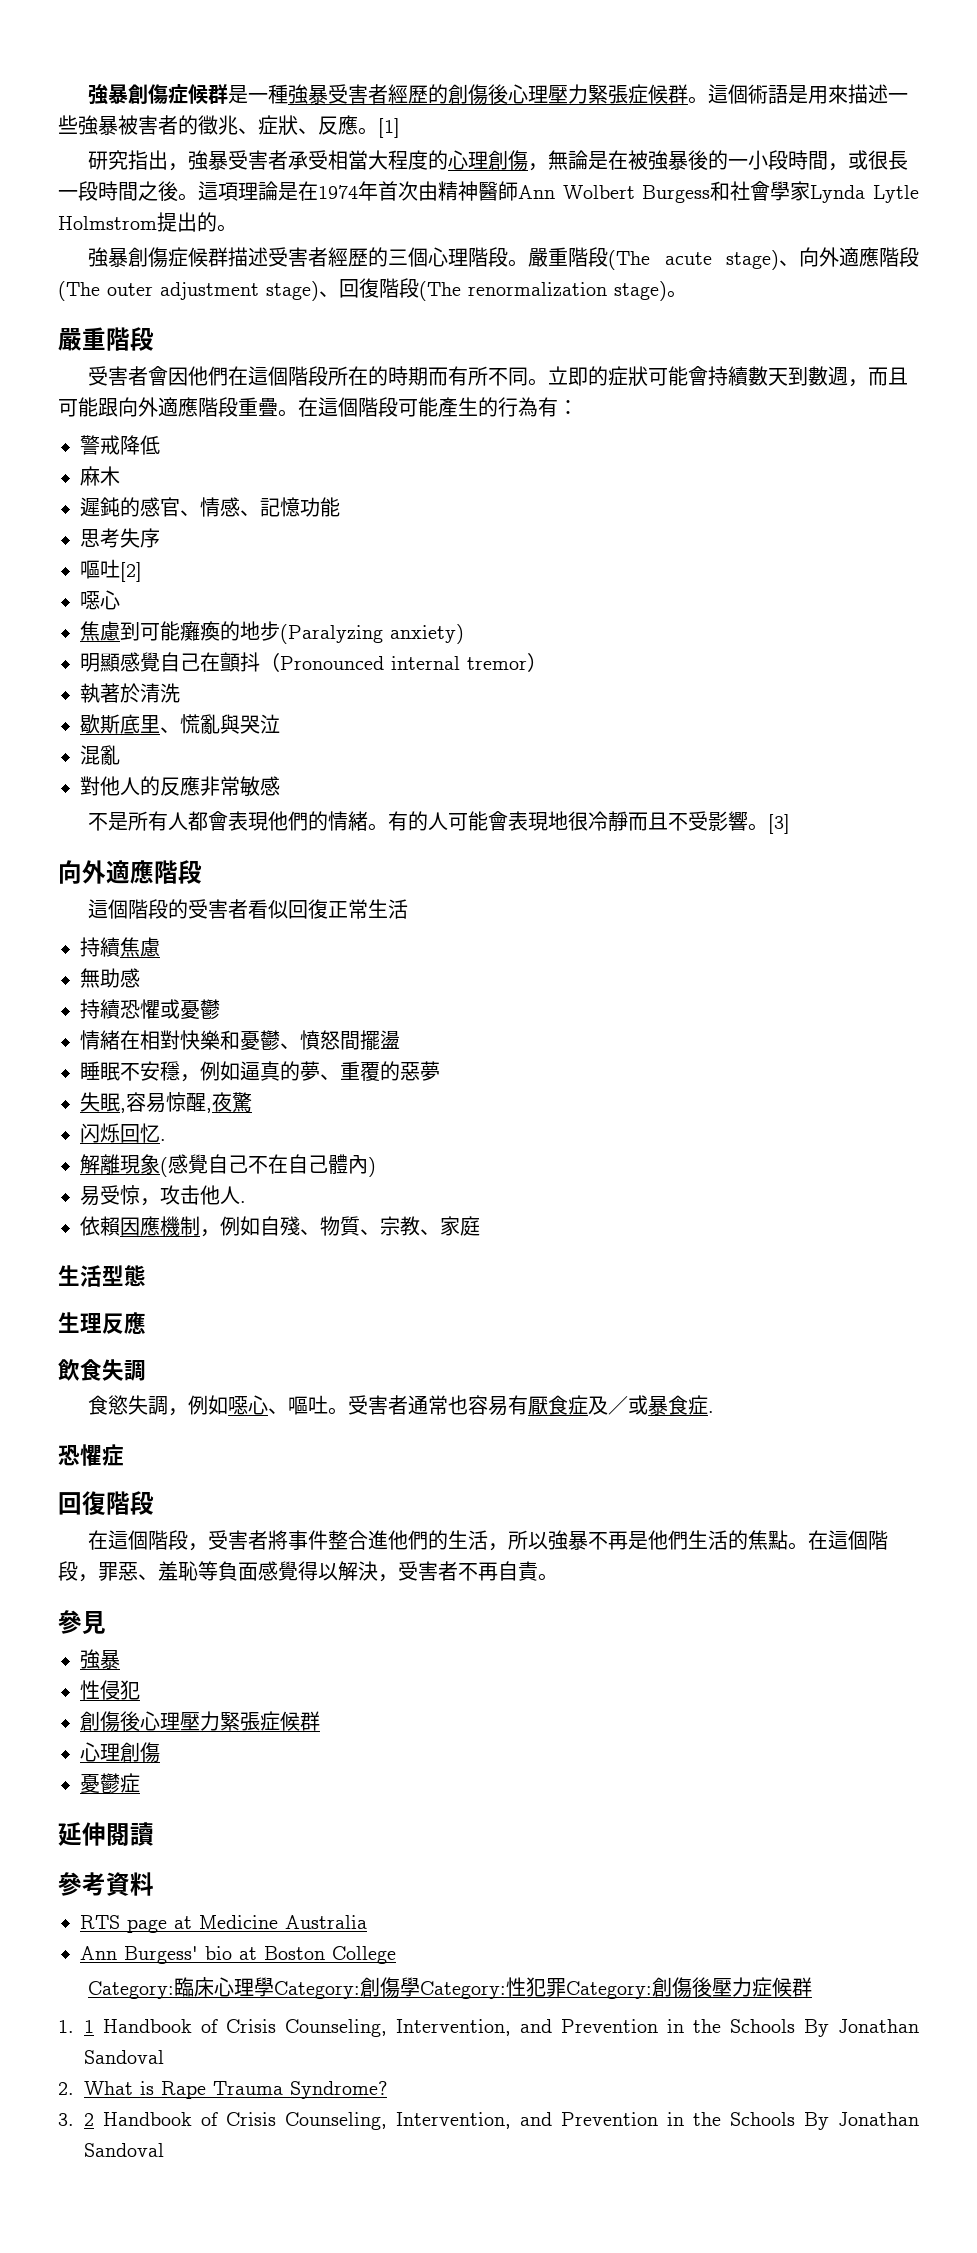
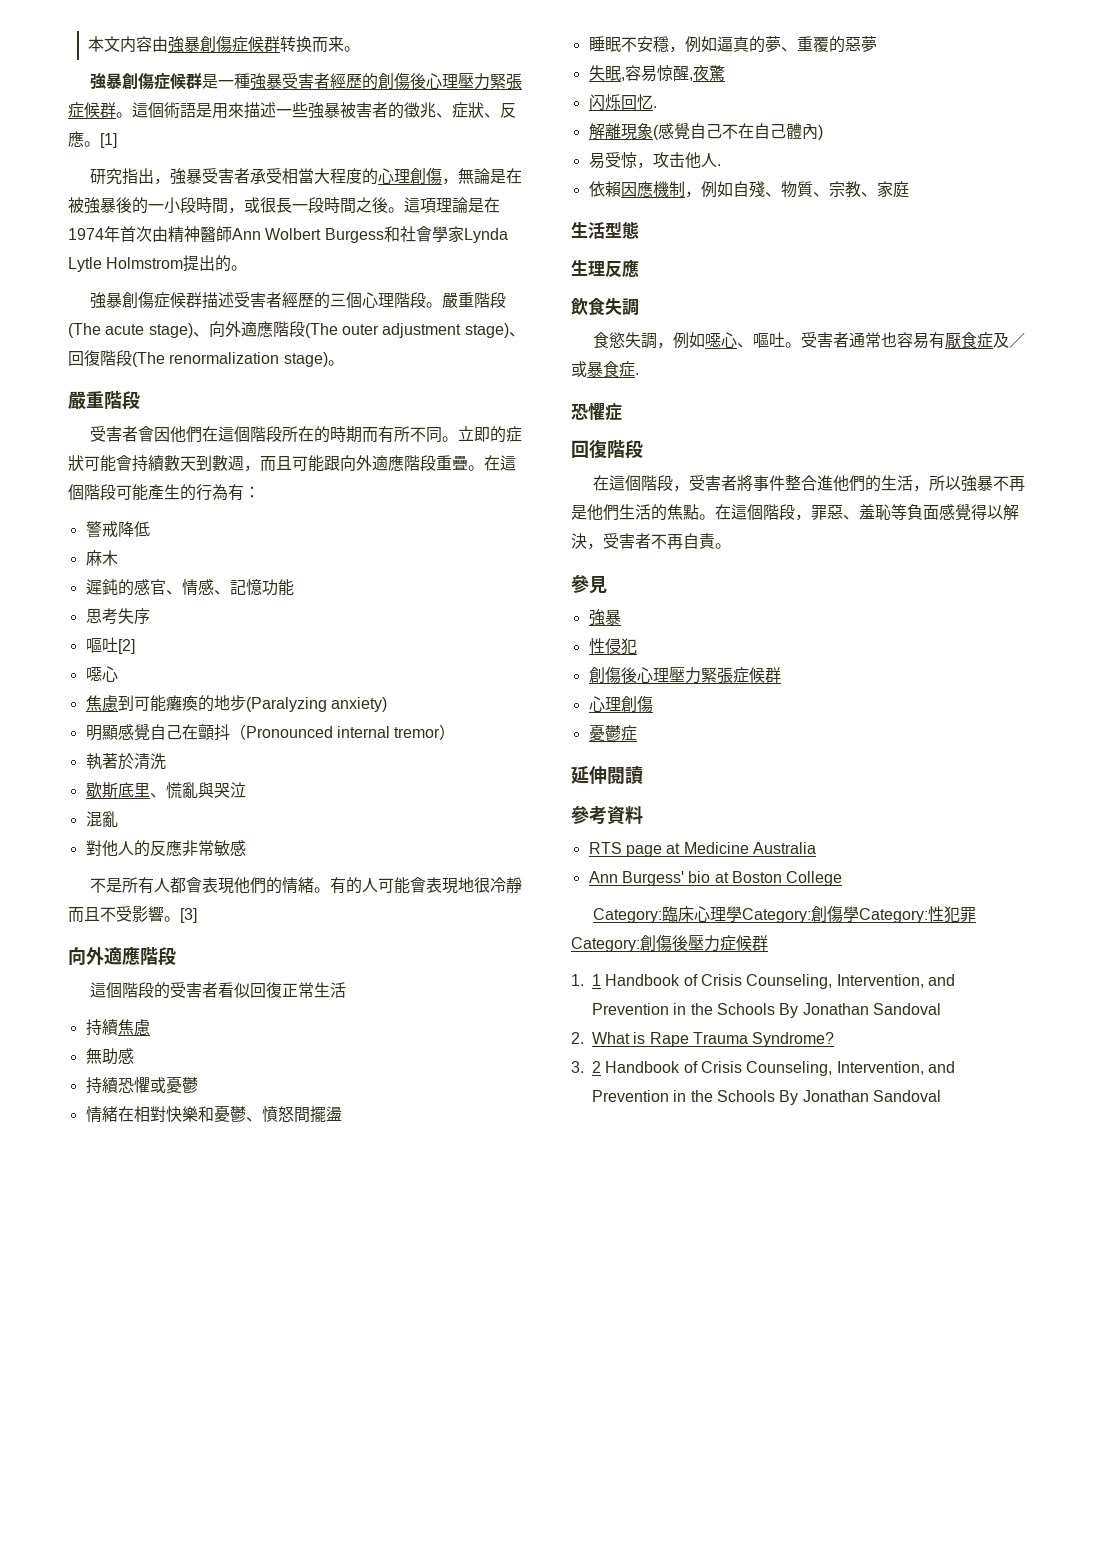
+ 本文内容由強暴創傷症候群转换而来。

